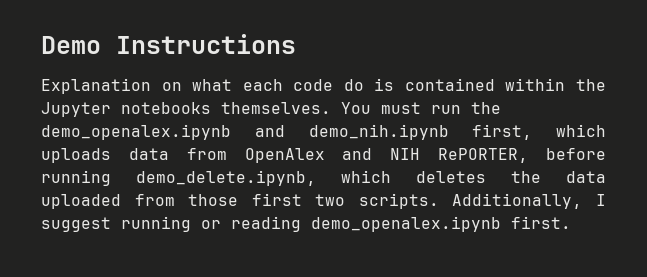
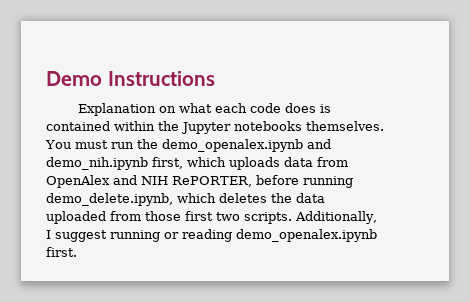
- Explanation on what each code do is contained within the Jupyter notebooks themselves.
+ Explanation on what each code does is contained within the Jupyter notebooks themselves.

